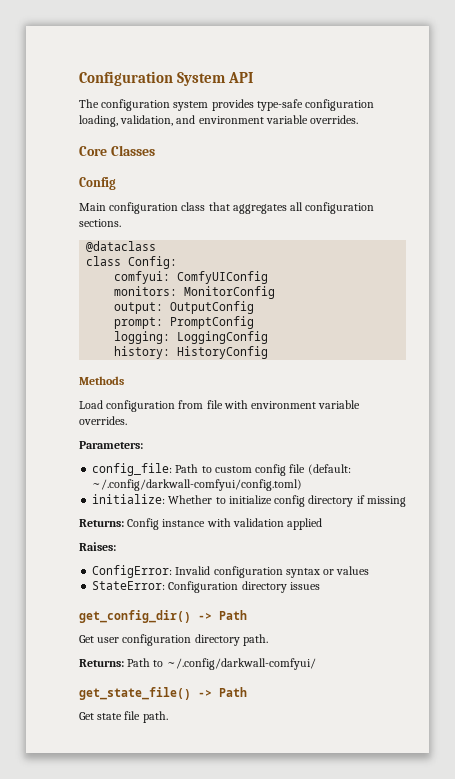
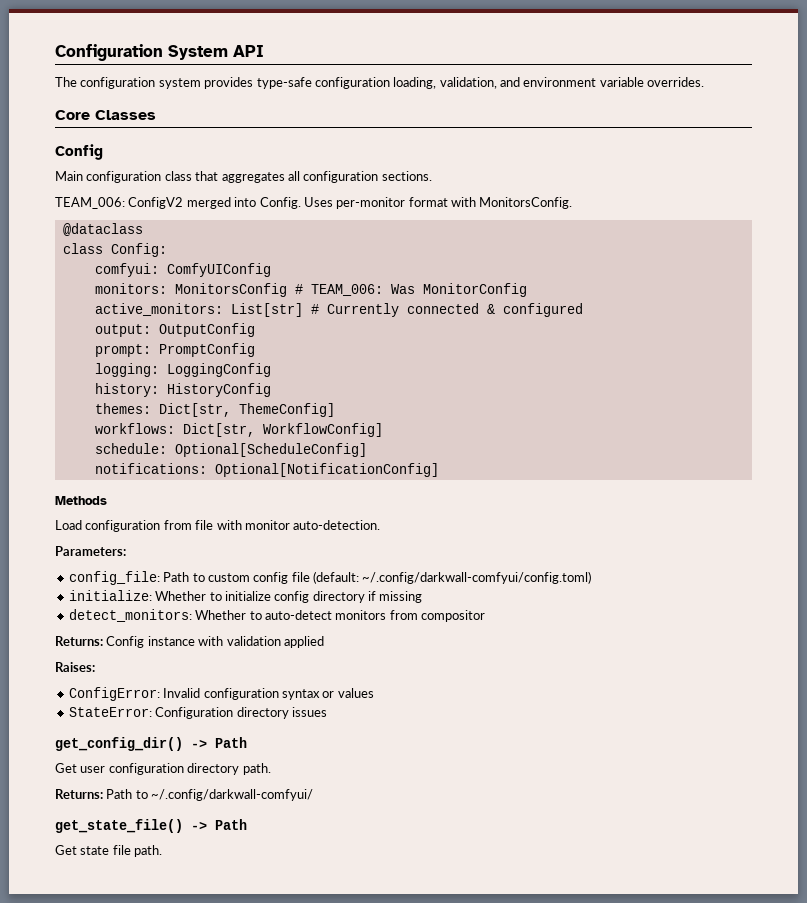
+ TEAM_006: ConfigV2 merged into Config. Uses per-monitor format with MonitorsConfig.
- monitors: MonitorConfig
+ monitors: MonitorsConfig # TEAM_006: Was MonitorConfig
+ active_monitors: List[str] # Currently connected & configured
+ themes: Dict[str, ThemeConfig]
+ workflows: Dict[str, WorkflowConfig]
+ schedule: Optional[ScheduleConfig]
+ notifications: Optional[NotificationConfig]
- Load configuration from file with environment variable overrides.
+ Load configuration from file with monitor auto-detection.
+ detect_monitors: Whether to auto-detect monitors from compositor

